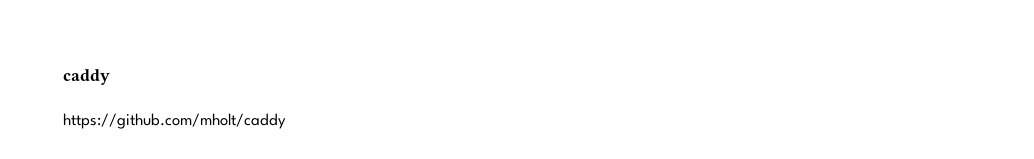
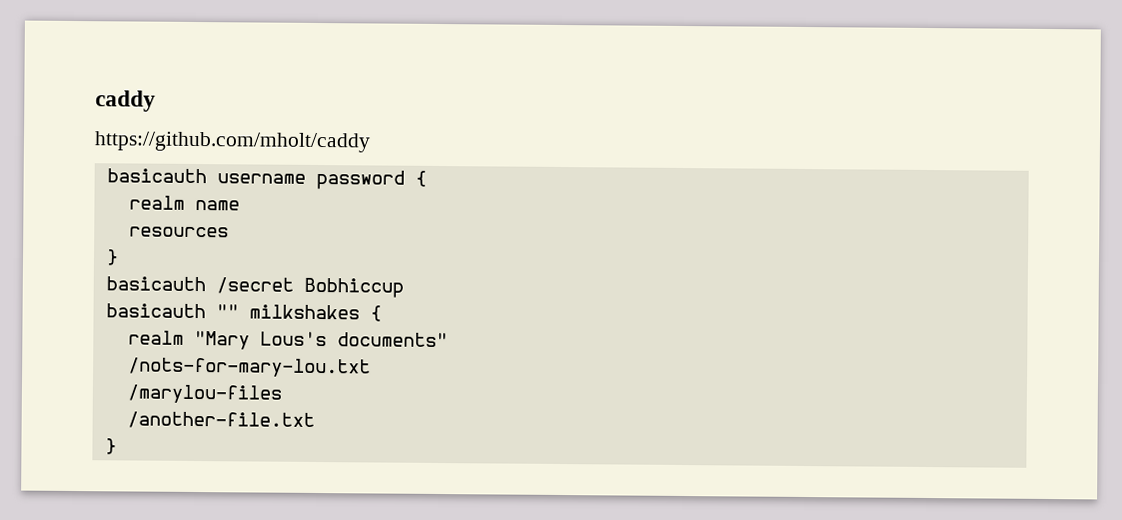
+ basicauth username password {
+ realm name
+ resources
+ }
+ basicauth /secret Bobhiccup
+ basicauth "" milkshakes {
+ realm "Mary Lous's documents"
+ /nots-for-mary-lou.txt
+ /marylou-files
+ /another-file.txt
+ }

